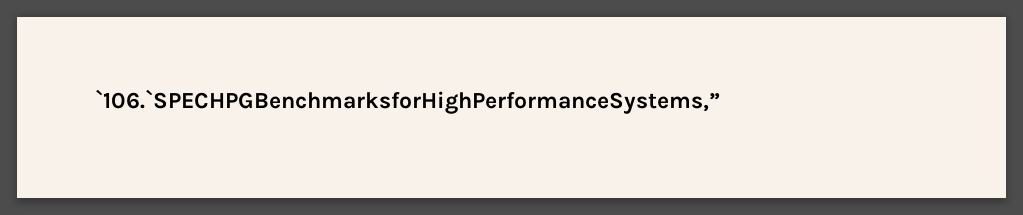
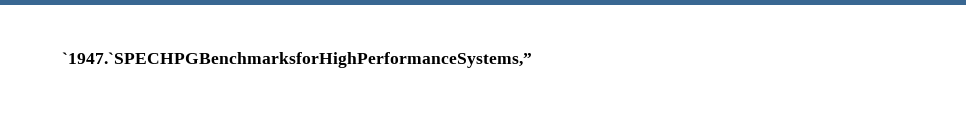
- `106.`SPECHPGBenchmarksforHighPerformanceSystems,”
+ `1947.`SPECHPGBenchmarksforHighPerformanceSystems,”

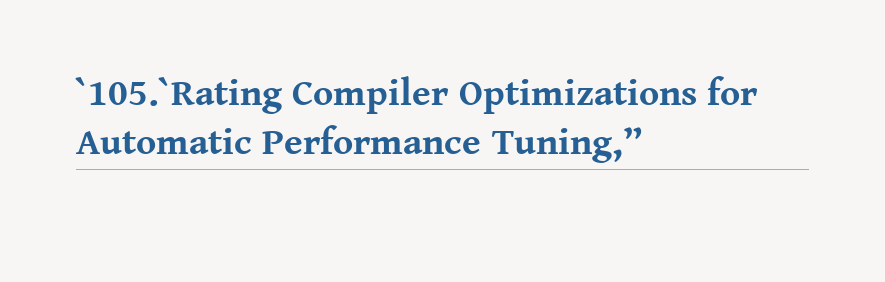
- `1947.`SPECHPGBenchmarksforHighPerformanceSystems,”
+ `105.`Rating Compiler Optimizations for Automatic Performance Tuning,”

